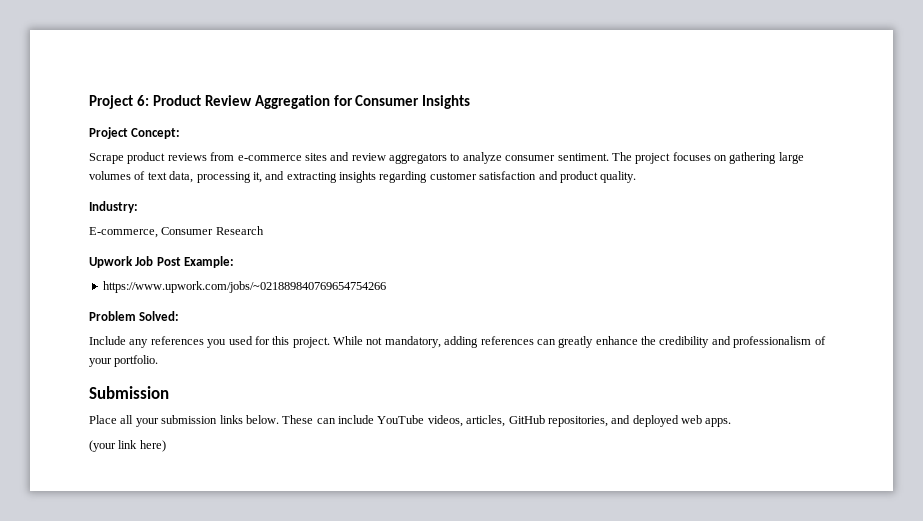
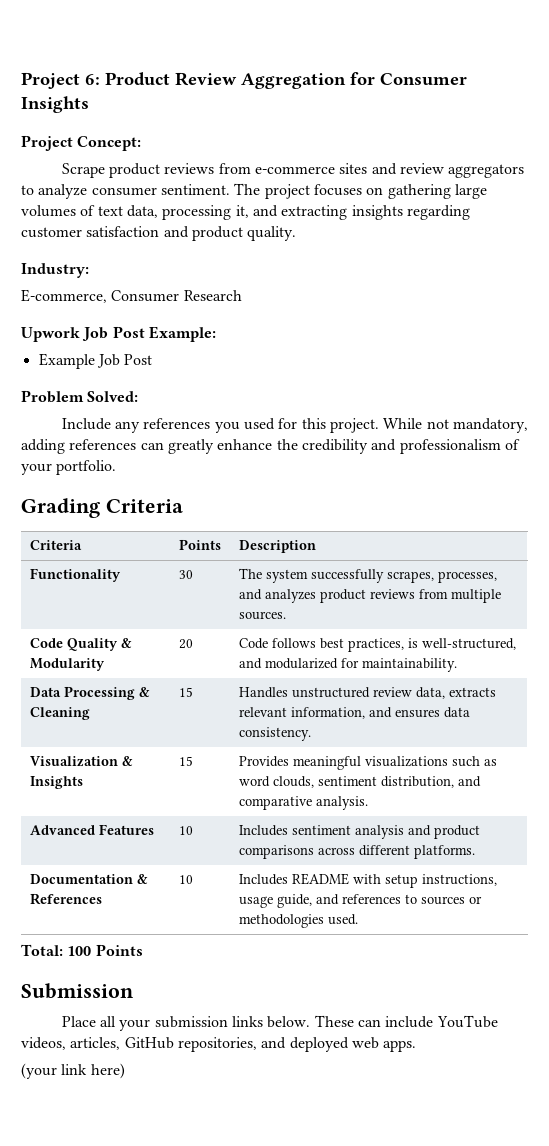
- https://www.upwork.com/jobs/~021889840769654754266
+ Example Job Post
+ Grading Criteria
+ Criteria | Points | Description
+ Functionality | 30 | The system successfully scrapes, processes, and analyzes product reviews from multiple sources.
+ Code Quality & Modularity | 20 | Code follows best practices, is well-structured, and modularized for maintainability.
+ Data Processing & Cleaning | 15 | Handles unstructured review data, extracts relevant information, and ensures data consistency.
+ Visualization & Insights | 15 | Provides meaningful visualizations such as word clouds, sentiment distribution, and comparative analysis.
+ Advanced Features | 10 | Includes sentiment analysis and product comparisons across different platforms.
+ Documentation & References | 10 | Includes README with setup instructions, usage guide, and references to sources or methodologies used.
+ Total: 100 Points

